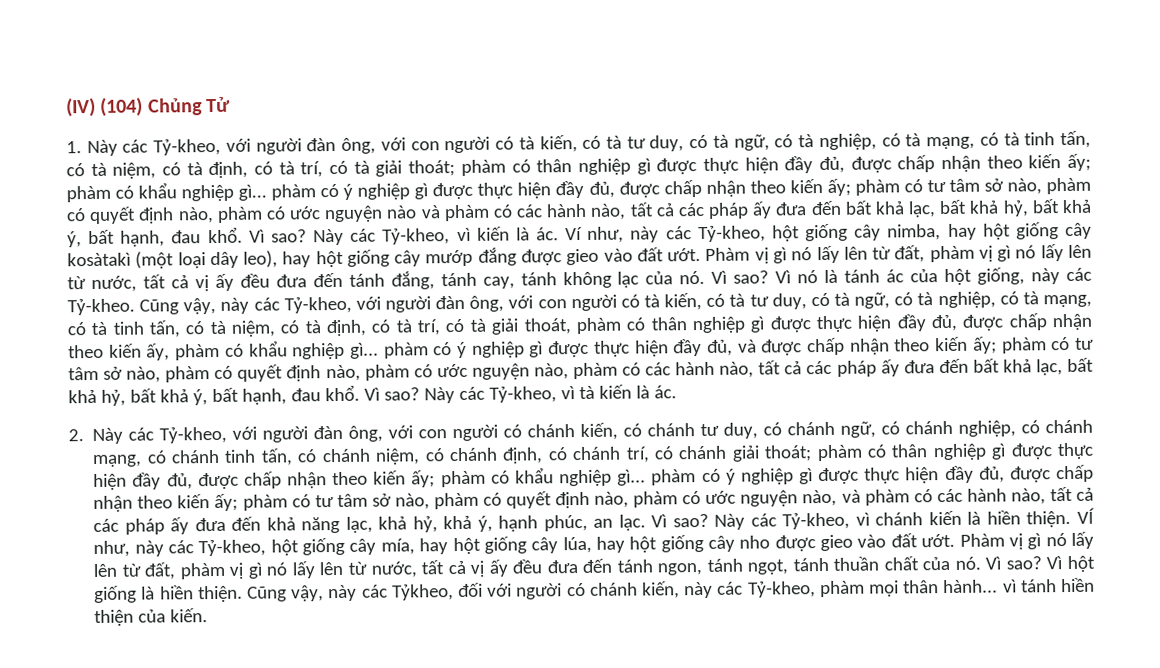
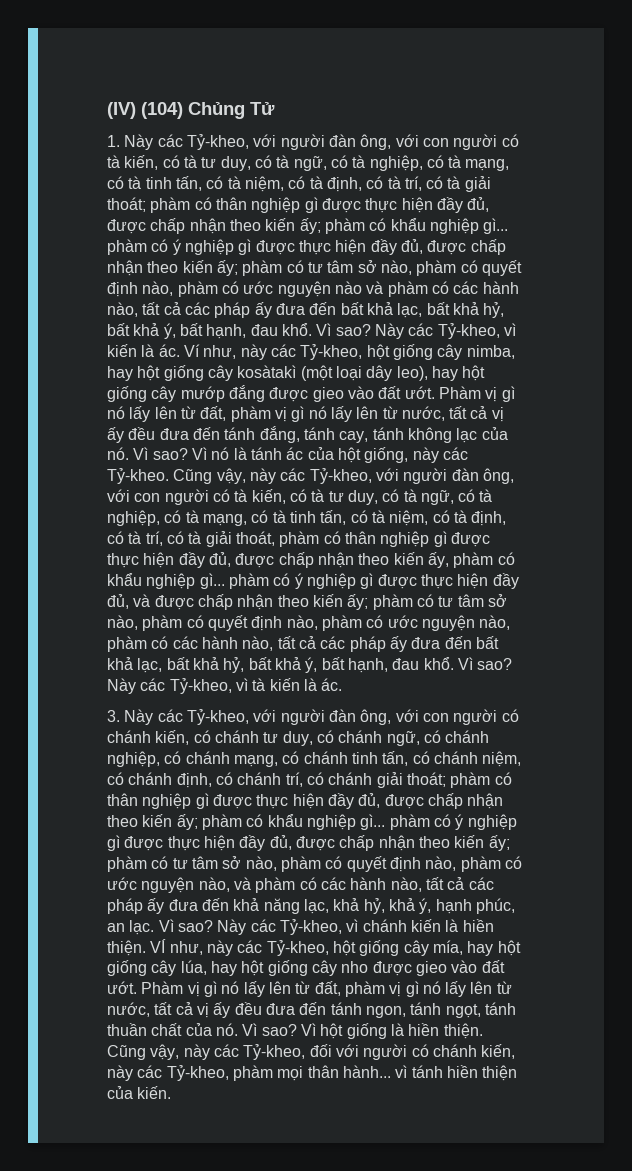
- 2. Này các Tỷ-kheo, với người đàn ông, với con người có chánh kiến, có chánh tư duy, có chánh ngữ, có chánh nghiệp, có chánh mạng, có chánh tinh tấn, có chánh niệm, có chánh định, có chánh trí, có chánh giải thoát;
+ 3. Này các Tỷ-kheo, với người đàn ông, với con người có chánh kiến, có chánh tư duy, có chánh ngữ, có chánh nghiệp, có chánh mạng, có chánh tinh tấn, có chánh niệm, có chánh định, có chánh trí, có chánh giải thoát;
- Cũng vậy, này các Tỷkheo, đối với người có chánh kiến, này các Tỷ-kheo, phàm mọi thân hành... vì tánh hiền thiện của kiến.
+ Cũng vậy, này các Tỷ-kheo, đối với người có chánh kiến, này các Tỷ-kheo, phàm mọi thân hành... vì tánh hiền thiện của kiến.

